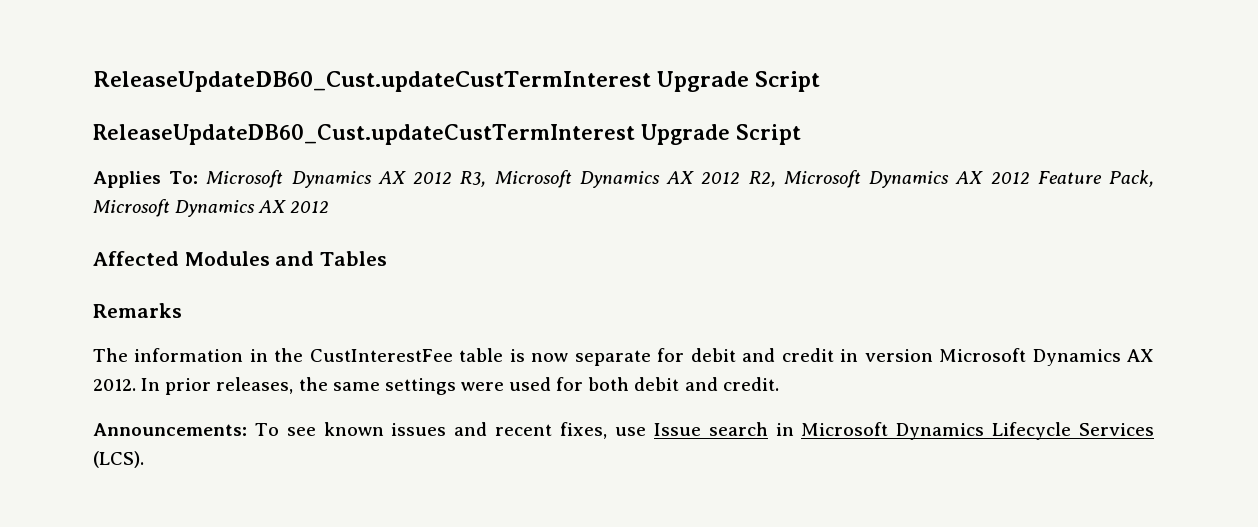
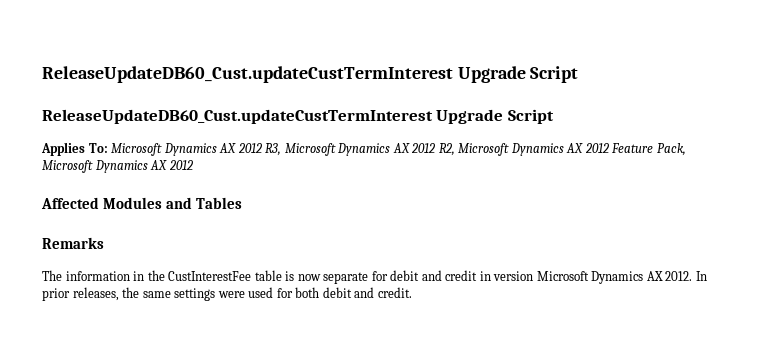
- Announcements: To see known issues and recent fixes, use Issue search in Microsoft Dynamics Lifecycle Services (LCS).

